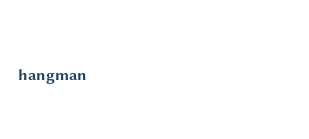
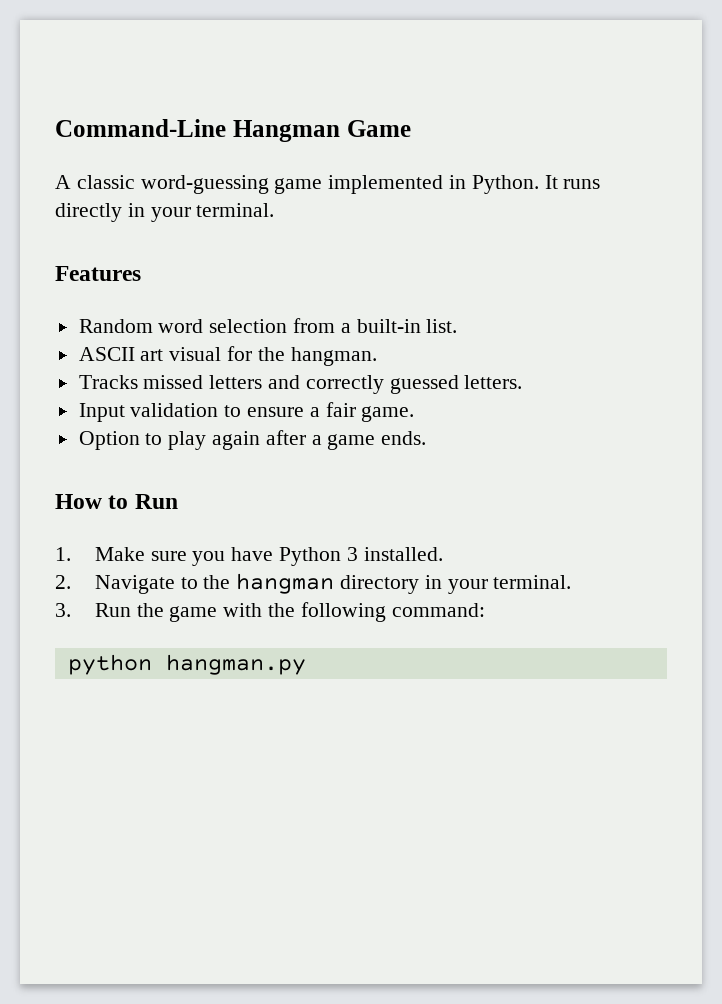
- hangman
+ Command-Line Hangman Game
+ A classic word-guessing game implemented in Python. It runs directly in your terminal.
+ Features
+ Random word selection from a built-in list.
+ ASCII art visual for the hangman.
+ Tracks missed letters and correctly guessed letters.
+ Input validation to ensure a fair game.
+ Option to play again after a game ends.
+ How to Run
+ 1. Make sure you have Python 3 installed.
+ 2. Navigate to the hangman directory in your terminal.
+ 3. Run the game with the following command:
+ python hangman.py

